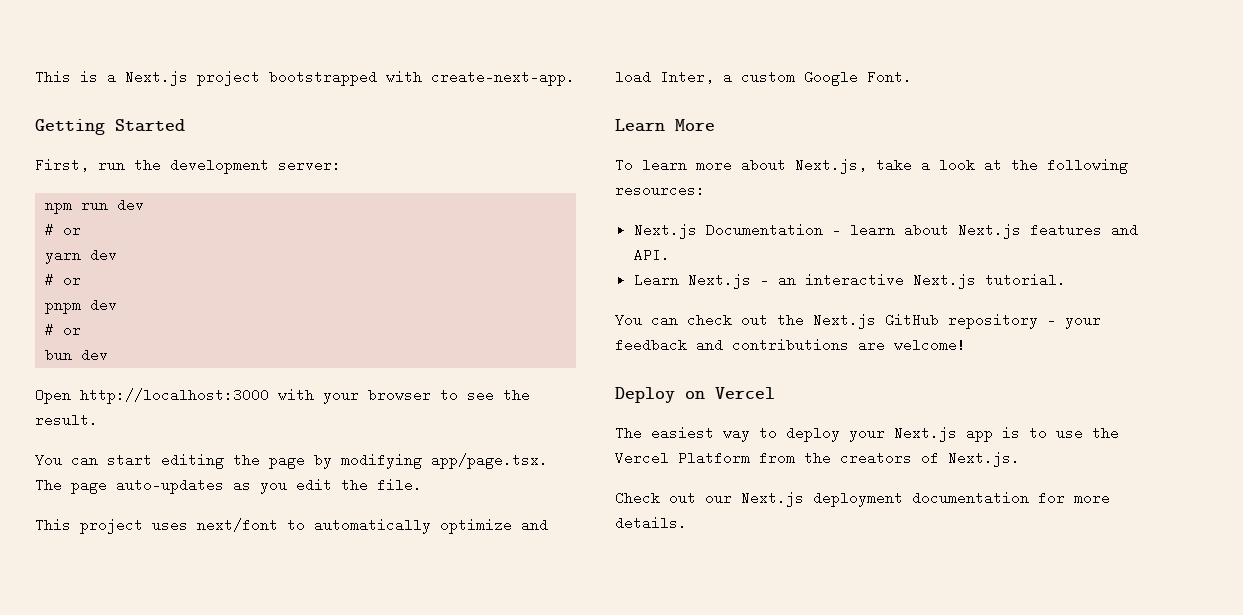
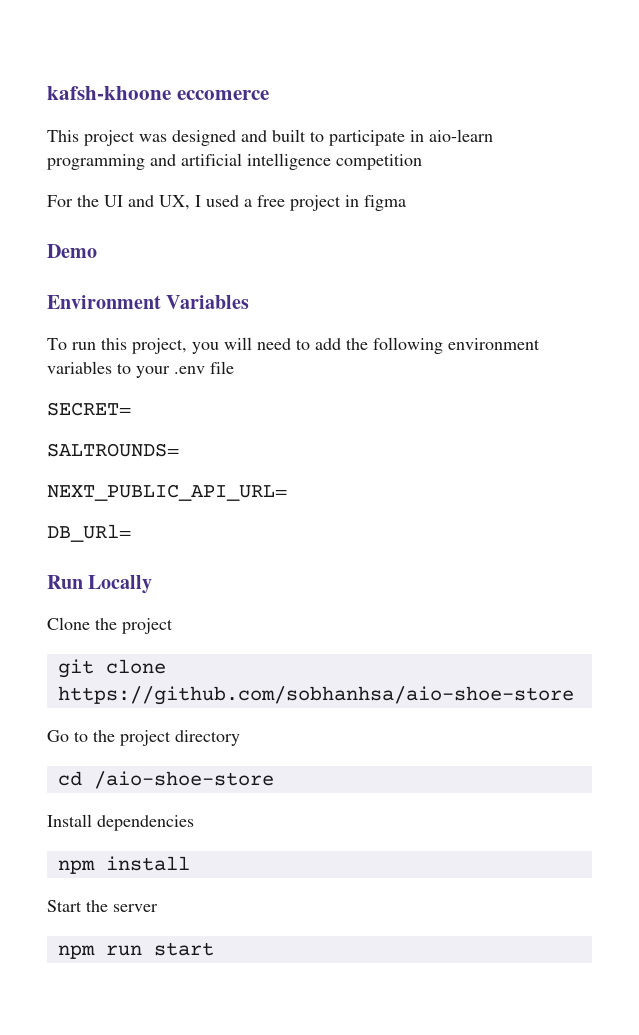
- This is a Next.js project bootstrapped with create-next-app.
- Getting Started
- First, run the development server:
- npm run dev
- # or
- yarn dev
- # or
- pnpm dev
- # or
- bun dev
- Open http://localhost:3000 with your browser to see the result.
- You can start editing the page by modifying app/page.tsx. The page auto-updates as you edit the file.
- This project uses next/font to automatically optimize and load Inter, a custom Google Font.
- Learn More
- To learn more about Next.js, take a look at the following resources:
- Next.js Documentation - learn about Next.js features and API.
- Learn Next.js - an interactive Next.js tutorial.
- You can check out the Next.js GitHub repository - your feedback and contributions are welcome!
- Deploy on Vercel
- The easiest way to deploy your Next.js app is to use the Vercel Platform from the creators of Next.js.
- Check out our Next.js deployment documentation for more details.
+ kafsh-khoone eccomerce
+ This project was designed and built to participate in aio-learn programming and artificial intelligence competition
+ For the UI and UX, I used a free project in figma
+ Demo
+ Environment Variables
+ To run this project, you will need to add the following environment variables to your .env file
+ SECRET=
+ SALTROUNDS=
+ NEXT_PUBLIC_API_URL=
+ DB_URl=
+ Run Locally
+ Clone the project
+ git clone https://github.com/sobhanhsa/aio-shoe-store
+ Go to the project directory
+ cd /aio-shoe-store
+ Install dependencies
+ npm install
+ Start the server
+ npm run start

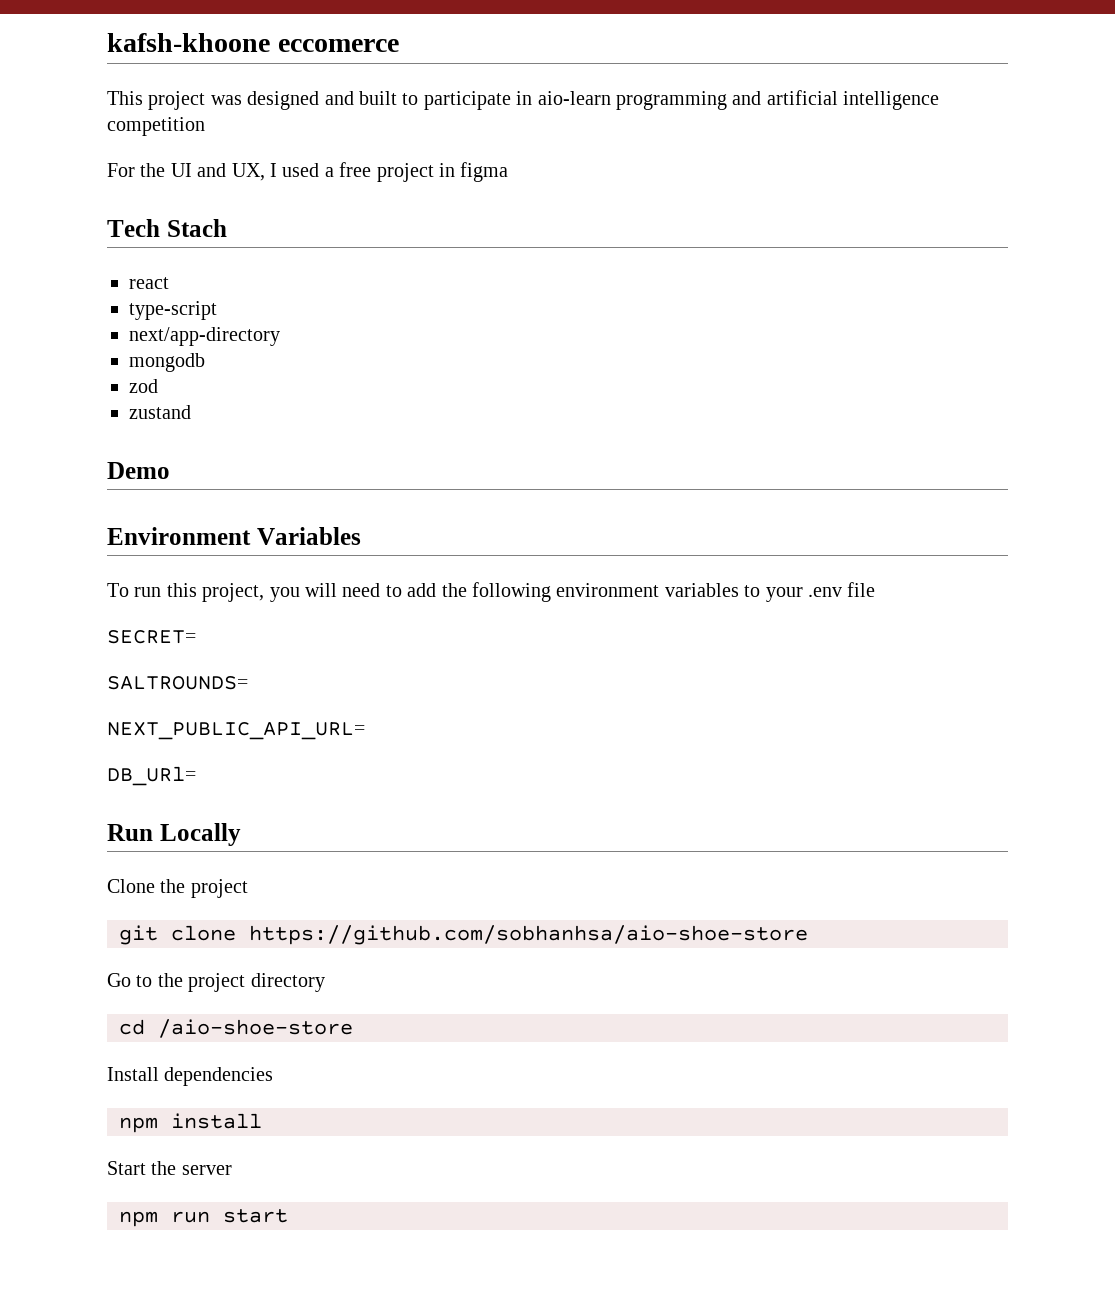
+ Tech Stach
+ react
+ type-script
+ next/app-directory
+ mongodb
+ zod
+ zustand

